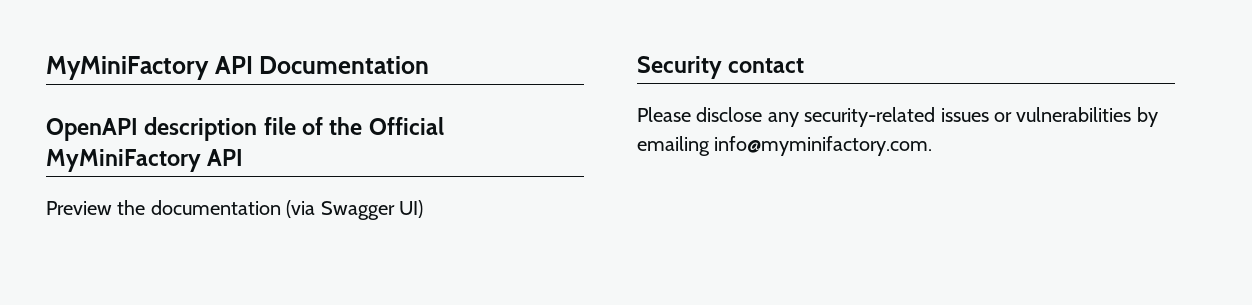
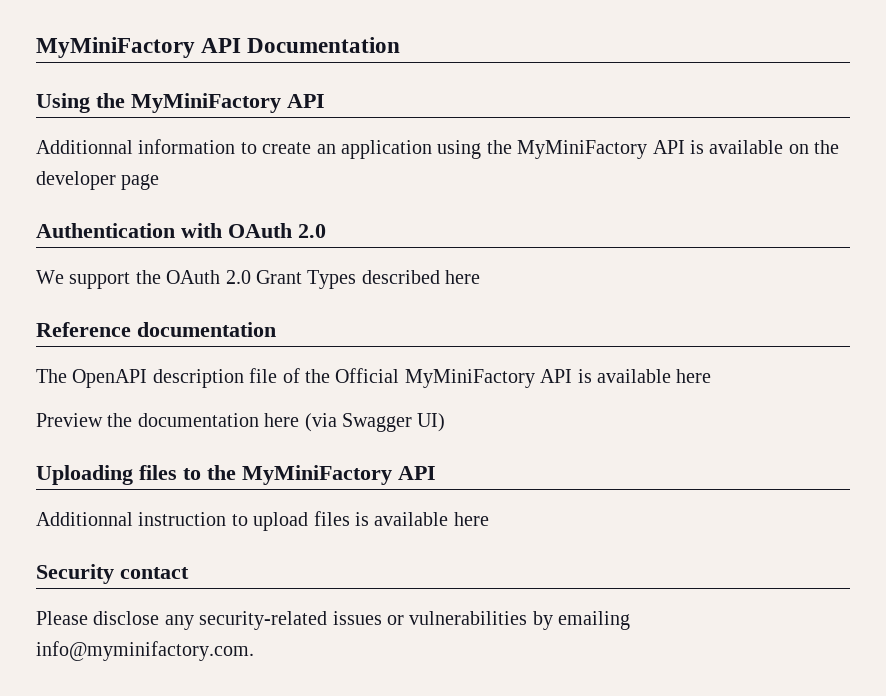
- OpenAPI description file of the Official MyMiniFactory API
+ Using the MyMiniFactory API
+ Additionnal information to create an application using the MyMiniFactory API is available on the developer page
+ Authentication with OAuth 2.0
+ We support the OAuth 2.0 Grant Types described here
+ Reference documentation
+ The OpenAPI description file of the Official MyMiniFactory API is available here
- Preview the documentation (via Swagger UI)
+ Preview the documentation here (via Swagger UI)
+ Uploading files to the MyMiniFactory API
+ Additionnal instruction to upload files is available here

